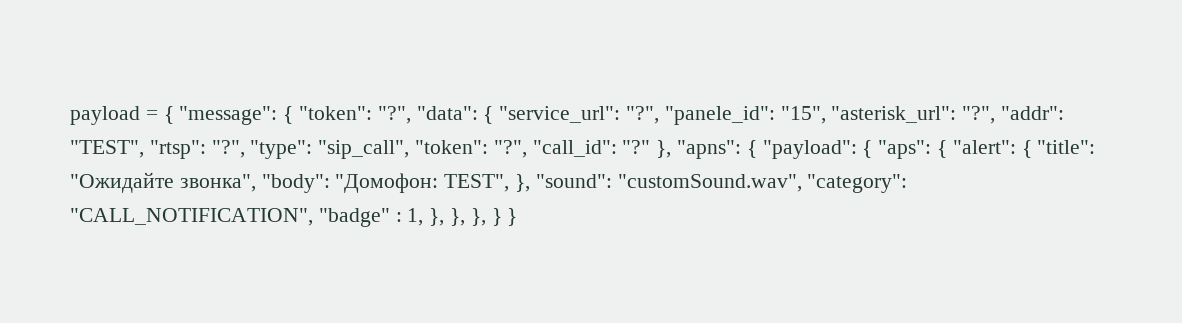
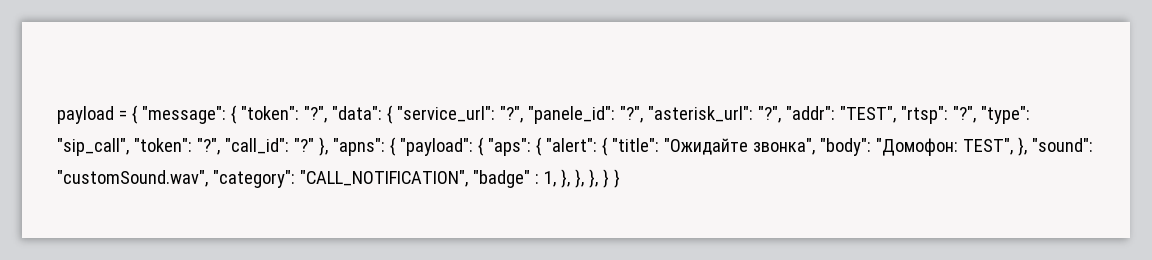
- payload = { "message": { "token": "?", "data": { "service_url": "?", "panele_id": "15", "asterisk_url": "?", "addr": "TEST", "rtsp": "?", "type": "sip_call", "token": "?", "call_id": "?"
+ payload = { "message": { "token": "?", "data": { "service_url": "?", "panele_id": "?", "asterisk_url": "?", "addr": "TEST", "rtsp": "?", "type": "sip_call", "token": "?", "call_id": "?"

